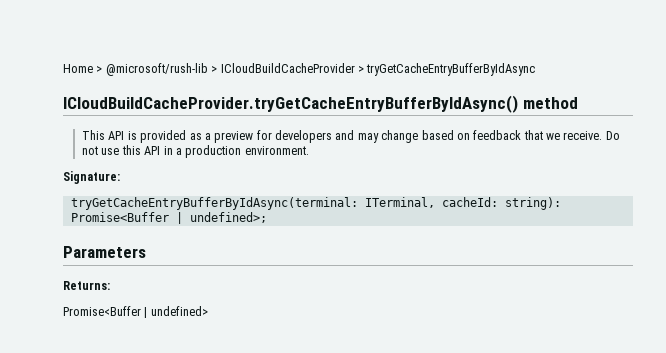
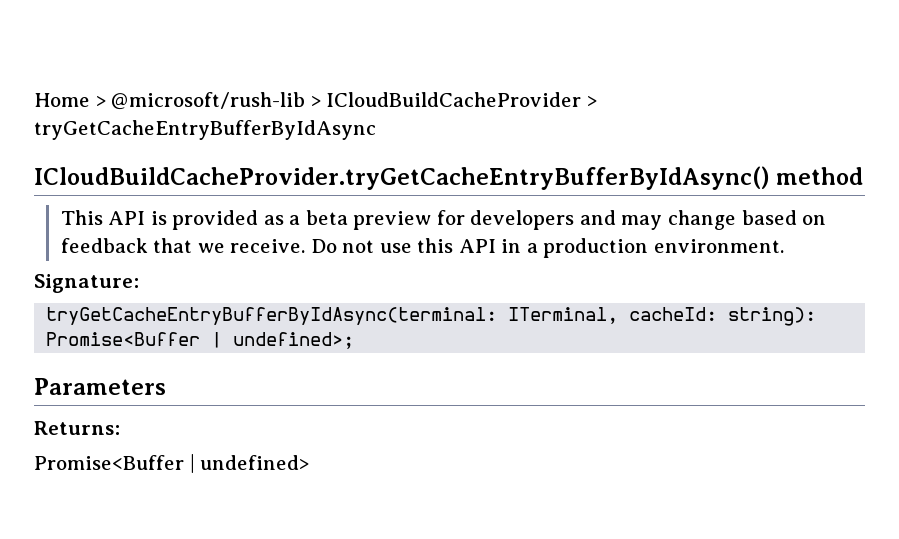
- This API is provided as a preview for developers and may change based on feedback that we receive.
+ This API is provided as a beta preview for developers and may change based on feedback that we receive.

